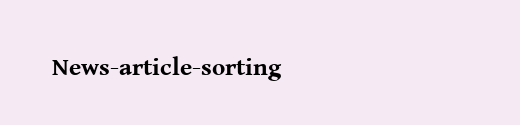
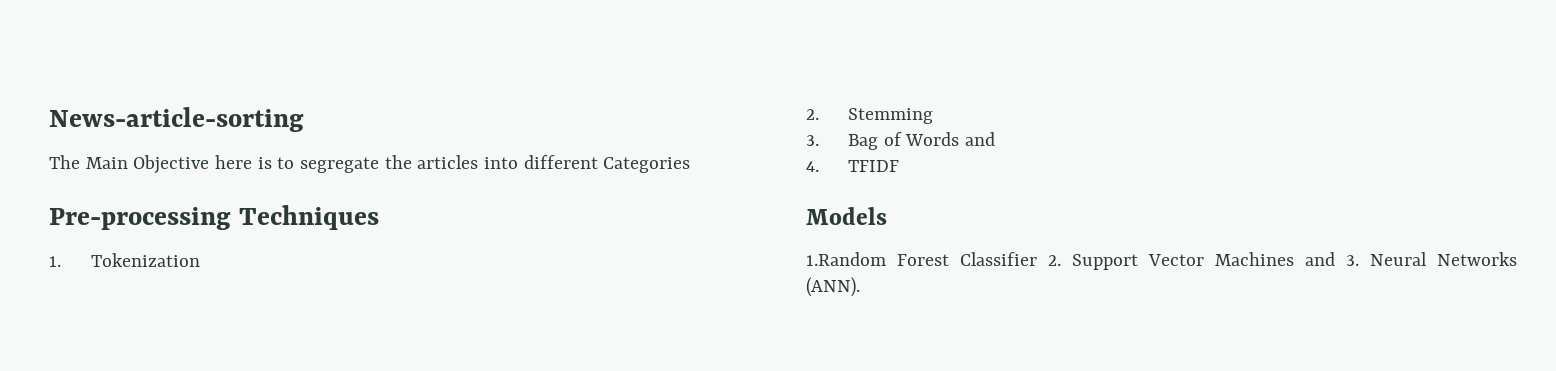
+ The Main Objective here is to segregate the articles into different Categories
+ Pre-processing Techniques
+ 1. Tokenization
+ 2. Stemming
+ 3. Bag of Words and
+ 4. TFIDF
+ Models
+ 1.Random Forest Classifier 2. Support Vector Machines and 3. Neural Networks (ANN).

